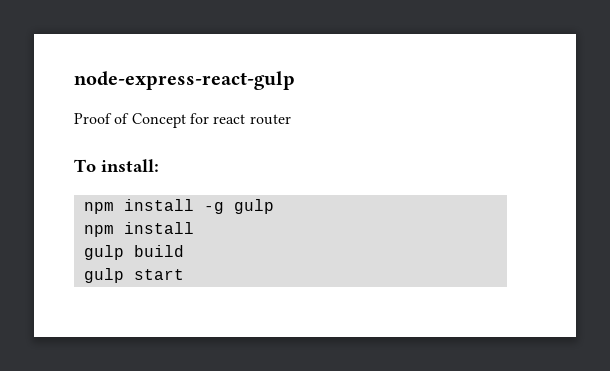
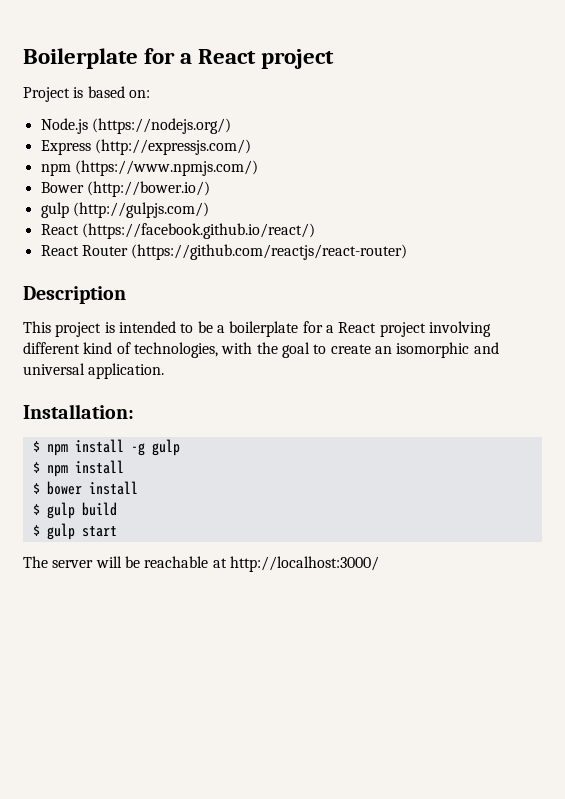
- node-express-react-gulp
- Proof of Concept for react router
- To install:
- npm install -g gulp
- npm install
+ Boilerplate for a React project
+ Project is based on:
+ Node.js (https://nodejs.org/)
+ Express (http://expressjs.com/)
+ npm (https://www.npmjs.com/)
+ Bower (http://bower.io/)
+ gulp (http://gulpjs.com/)
+ React (https://facebook.github.io/react/)
+ React Router (https://github.com/reactjs/react-router)
+ Description
+ This project is intended to be a boilerplate for a React project involving different kind of technologies, with the goal to create an isomorphic and universal application.
+ Installation:
+ $ npm install -g gulp
+ $ npm install
- gulp build
+ $ bower install
+ $ gulp build
- gulp start
+ $ gulp start
+ The server will be reachable at http://localhost:3000/

